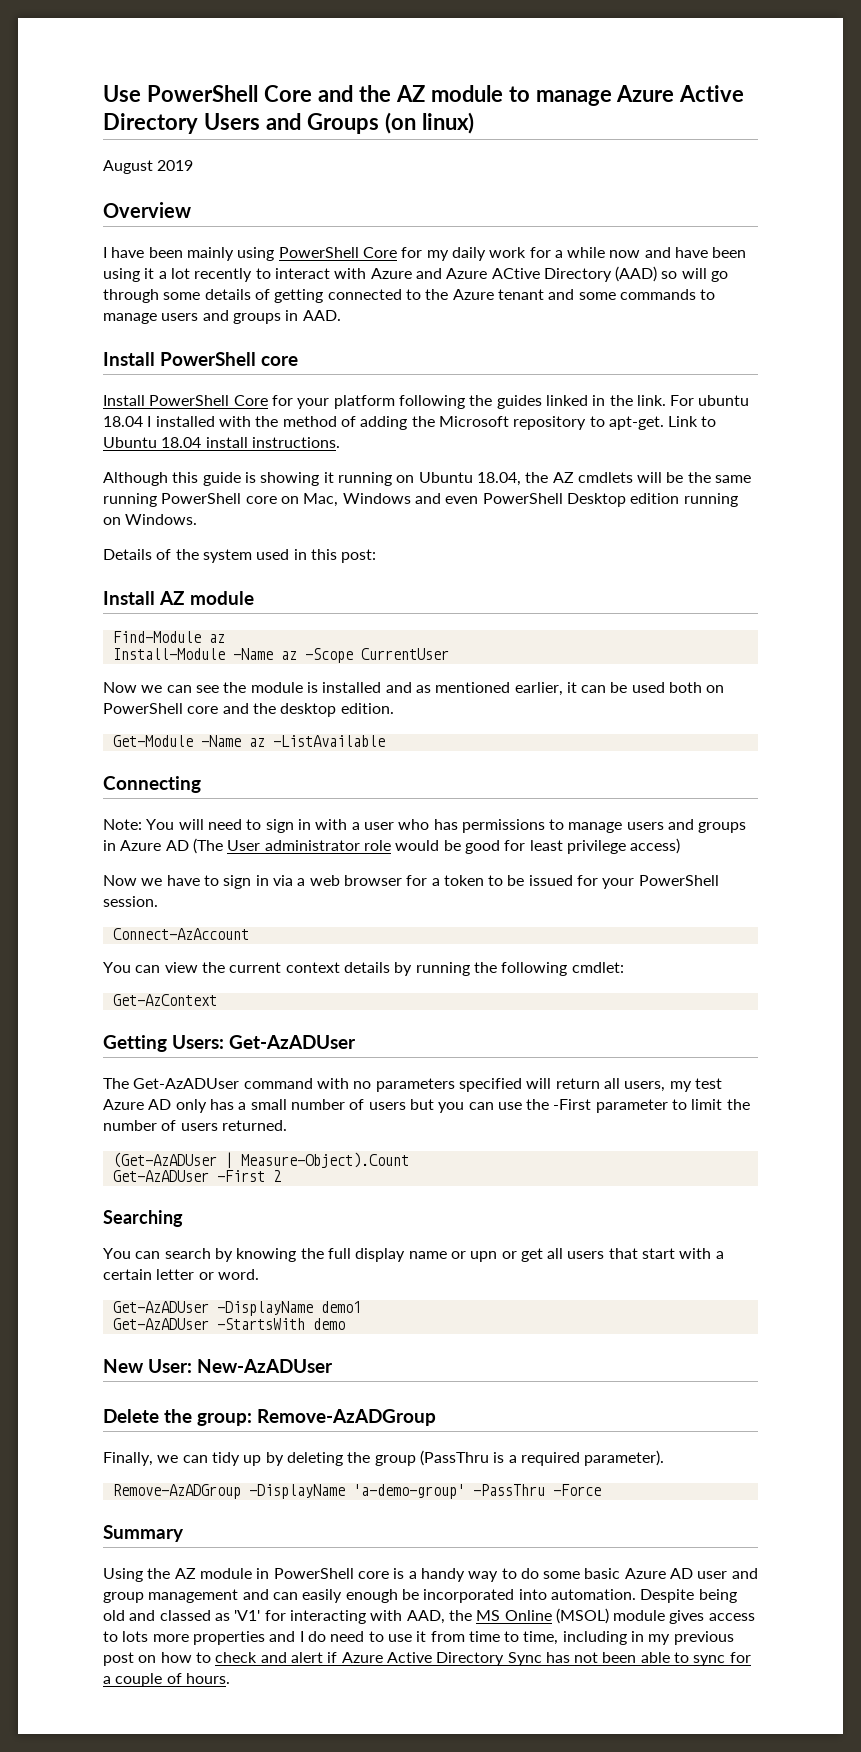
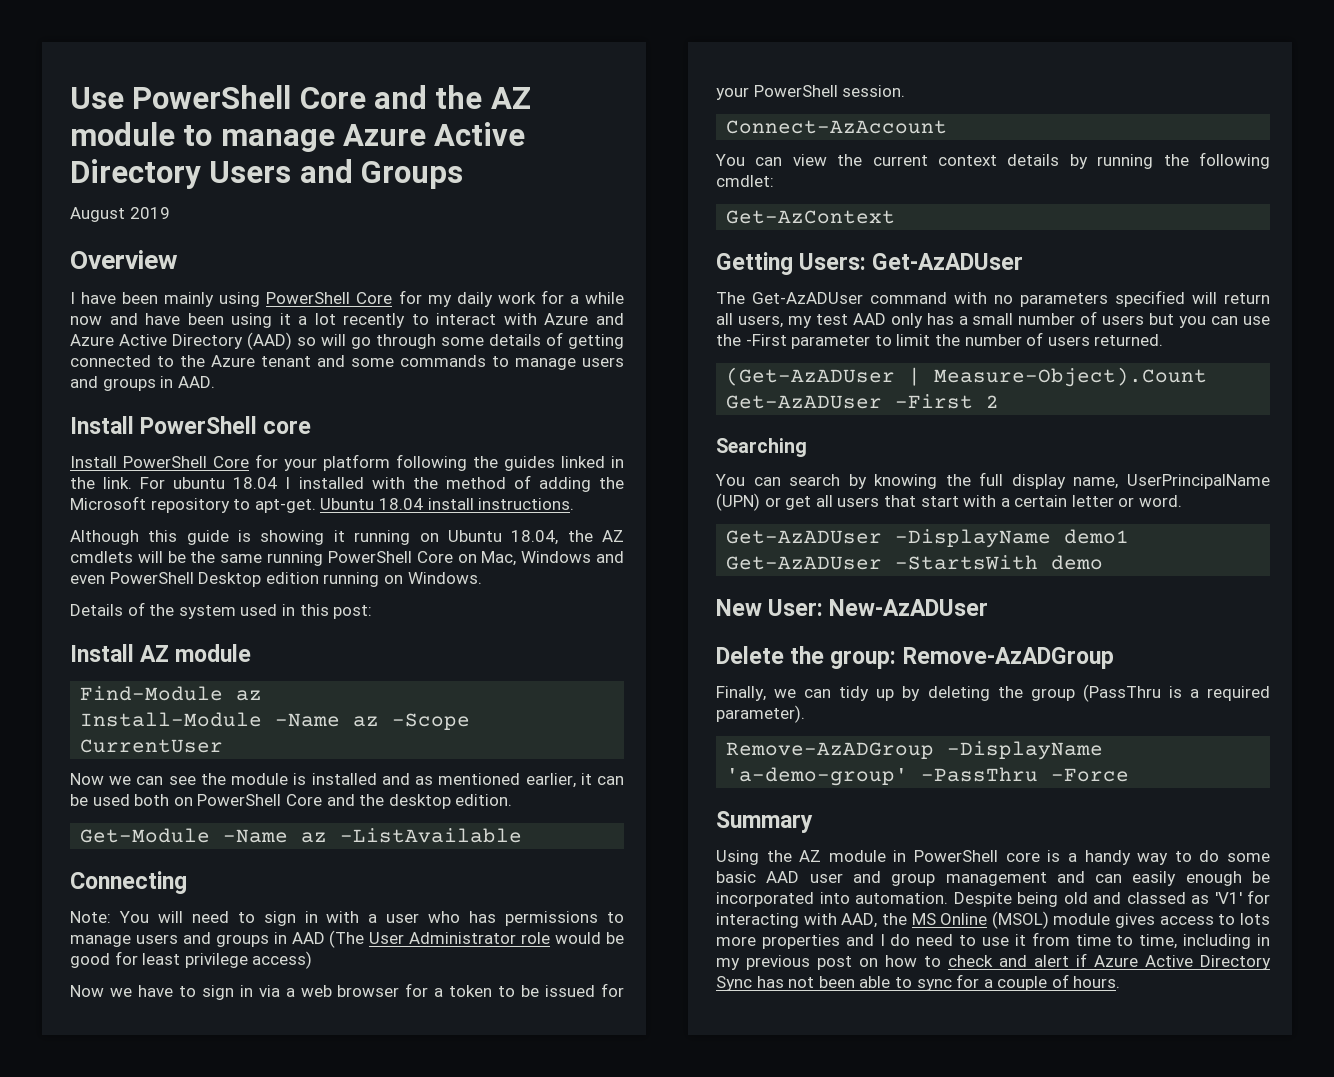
- Use PowerShell Core and the AZ module to manage Azure Active Directory Users and Groups (on linux)
+ Use PowerShell Core and the AZ module to manage Azure Active Directory Users and Groups
- I have been mainly using PowerShell Core for my daily work for a while now and have been using it a lot recently to interact with Azure and Azure ACtive Directory (AAD) so will go through some details of getting connected to the Azure tenant and some commands to manage users and groups in AAD.
+ I have been mainly using PowerShell Core for my daily work for a while now and have been using it a lot recently to interact with Azure and Azure Active Directory (AAD) so will go through some details of getting connected to the Azure tenant and some commands to manage users and groups in AAD.
- Link to Ubuntu 18.04 install instructions.
+ Ubuntu 18.04 install instructions.
- Although this guide is showing it running on Ubuntu 18.04, the AZ cmdlets will be the same running PowerShell core on Mac, Windows and even PowerShell Desktop edition running on Windows.
+ Although this guide is showing it running on Ubuntu 18.04, the AZ cmdlets will be the same running PowerShell Core on Mac, Windows and even PowerShell Desktop edition running on Windows.
- Now we can see the module is installed and as mentioned earlier, it can be used both on PowerShell core and the desktop edition.
+ Now we can see the module is installed and as mentioned earlier, it can be used both on PowerShell Core and the desktop edition.
- Note: You will need to sign in with a user who has permissions to manage users and groups in Azure AD (The User administrator role would be good for least privilege access)
+ Note: You will need to sign in with a user who has permissions to manage users and groups in AAD (The User Administrator role would be good for least privilege access)
- The Get-AzADUser command with no parameters specified will return all users, my test Azure AD only has a small number of users but you can use the -First parameter to limit the number of users returned.
+ The Get-AzADUser command with no parameters specified will return all users, my test AAD only has a small number of users but you can use the -First parameter to limit the number of users returned.
- You can search by knowing the full display name or upn or get all users that start with a certain letter or word.
+ You can search by knowing the full display name, UserPrincipalName (UPN) or get all users that start with a certain letter or word.
- Using the AZ module in PowerShell core is a handy way to do some basic Azure AD user and group management and can easily enough be incorporated into automation.
+ Using the AZ module in PowerShell core is a handy way to do some basic AAD user and group management and can easily enough be incorporated into automation.

